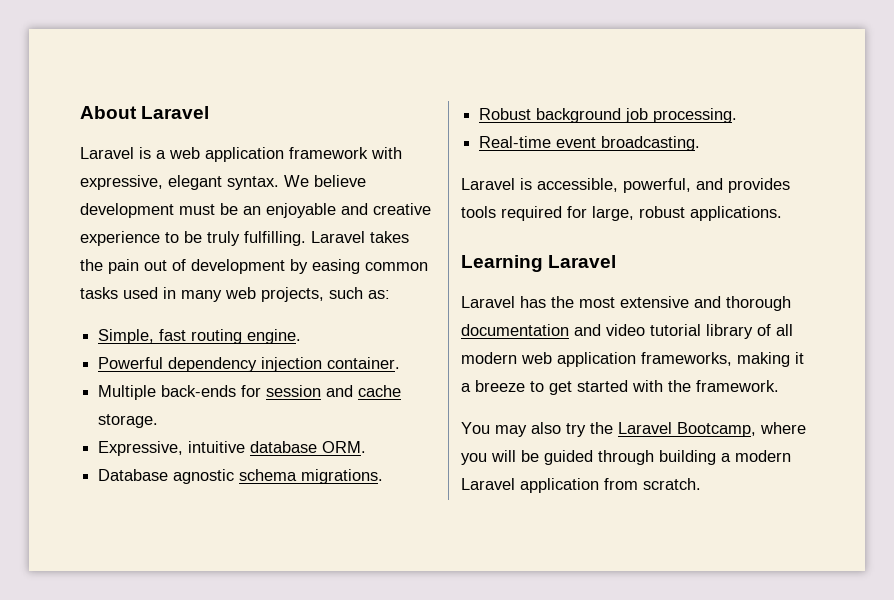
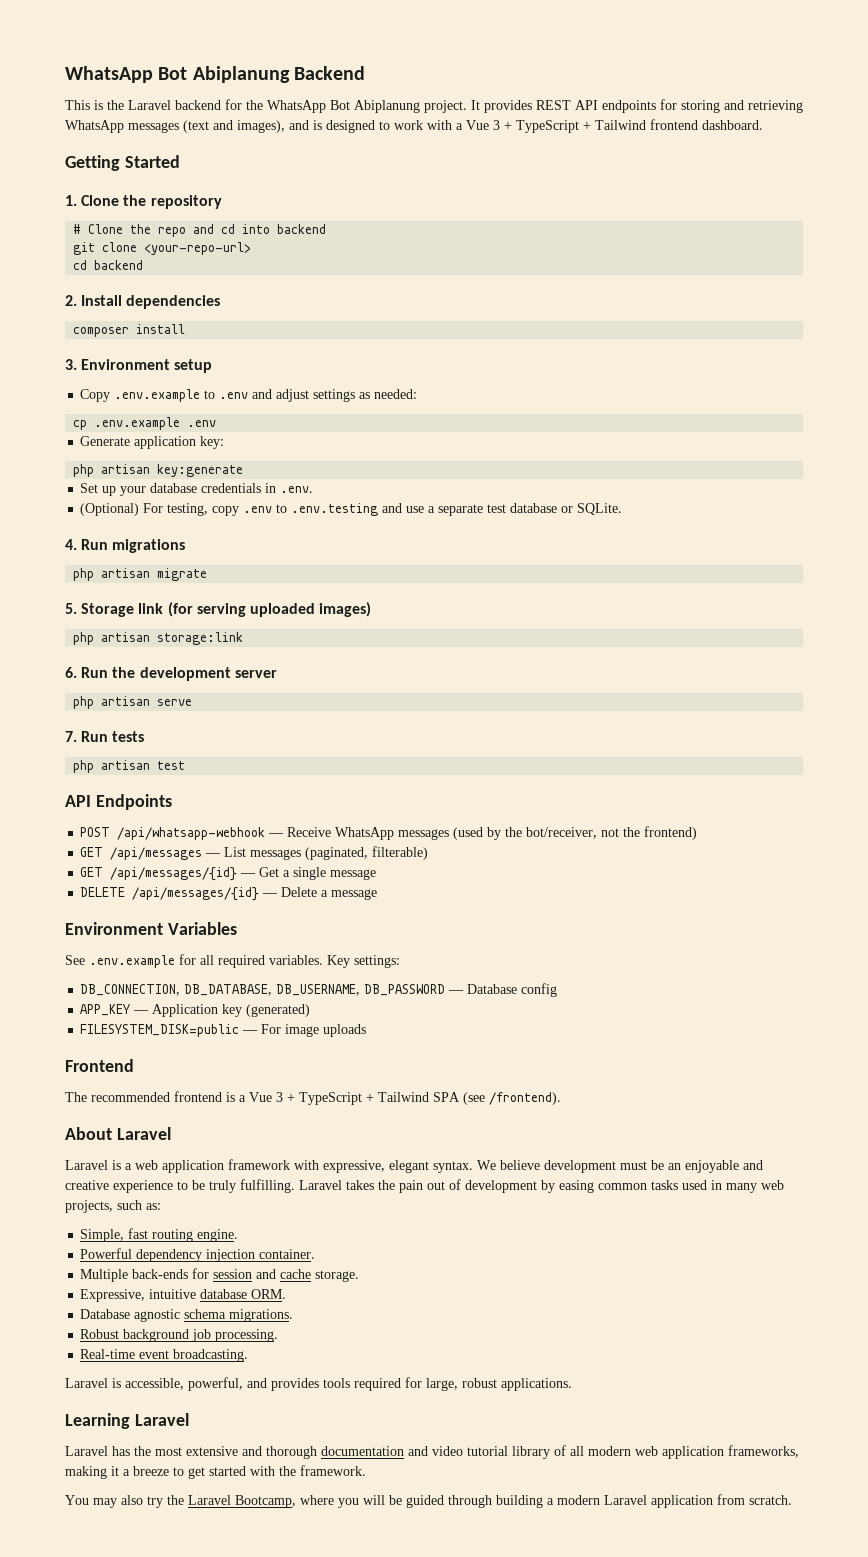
+ WhatsApp Bot Abiplanung Backend
+ This is the Laravel backend for the WhatsApp Bot Abiplanung project. It provides REST API endpoints for storing and retrieving WhatsApp messages (text and images), and is designed to work with a Vue 3 + TypeScript + Tailwind frontend dashboard.
+ Getting Started
+ 1. Clone the repository
+ # Clone the repo and cd into backend
+ git clone <your-repo-url>
+ cd backend
+ 2. Install dependencies
+ composer install
+ 3. Environment setup
+ Copy .env.example to .env and adjust settings as needed:
+ cp .env.example .env
+ Generate application key:
+ php artisan key:generate
+ Set up your database credentials in .env.
+ (Optional) For testing, copy .env to .env.testing and use a separate test database or SQLite.
+ 4. Run migrations
+ php artisan migrate
+ 5. Storage link (for serving uploaded images)
+ php artisan storage:link
+ 6. Run the development server
+ php artisan serve
+ 7. Run tests
+ php artisan test
+ API Endpoints
+ POST /api/whatsapp-webhook — Receive WhatsApp messages (used by the bot/receiver, not the frontend)
+ GET /api/messages — List messages (paginated, filterable)
+ GET /api/messages/{id} — Get a single message
+ DELETE /api/messages/{id} — Delete a message
+ Environment Variables
+ See .env.example for all required variables. Key settings:
+ DB_CONNECTION, DB_DATABASE, DB_USERNAME, DB_PASSWORD — Database config
+ APP_KEY — Application key (generated)
+ FILESYSTEM_DISK=public — For image uploads
+ Frontend
+ The recommended frontend is a Vue 3 + TypeScript + Tailwind SPA (see /frontend).

